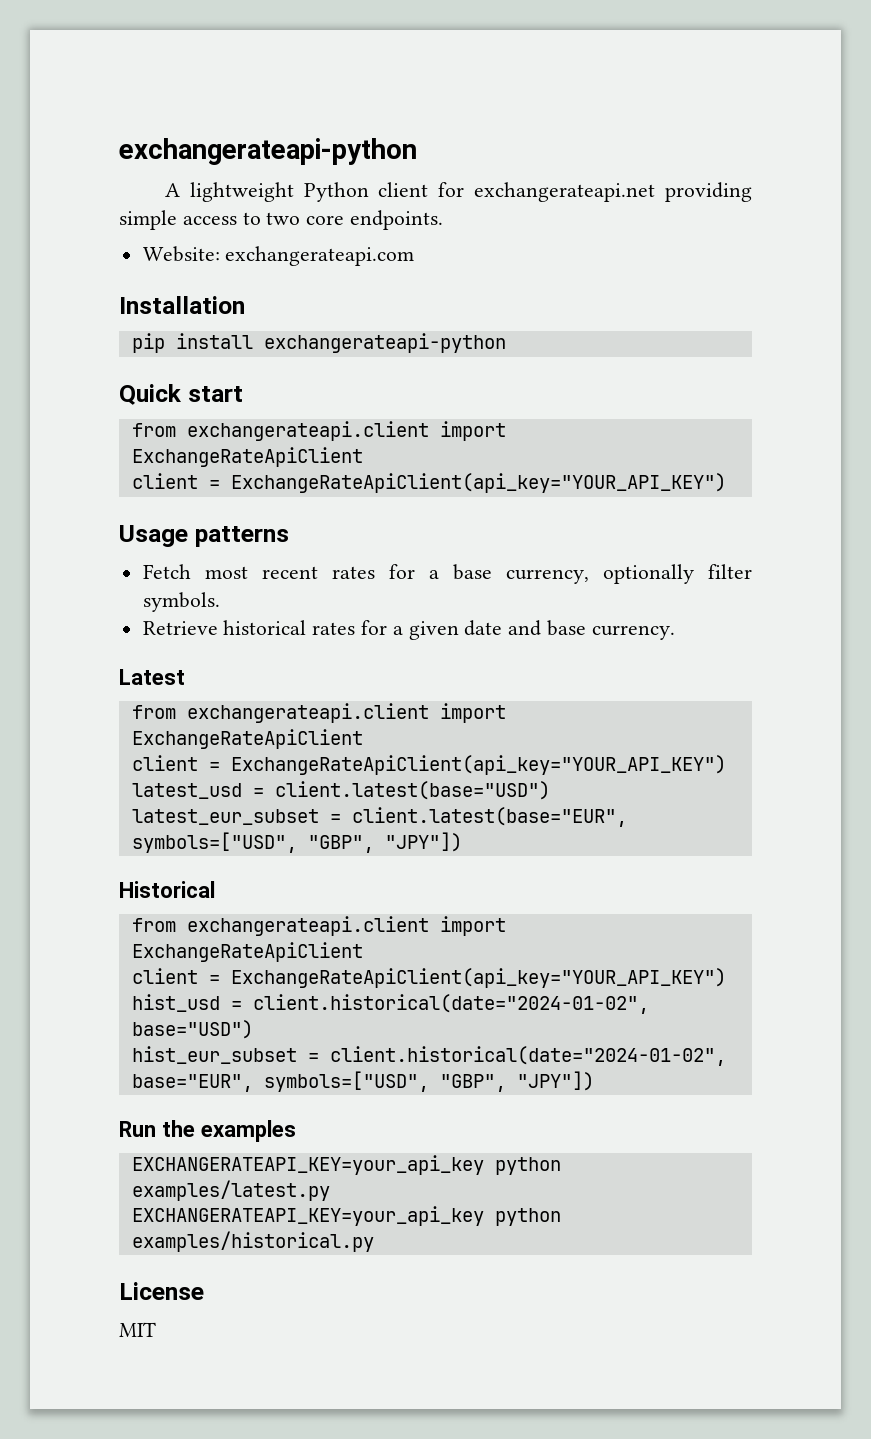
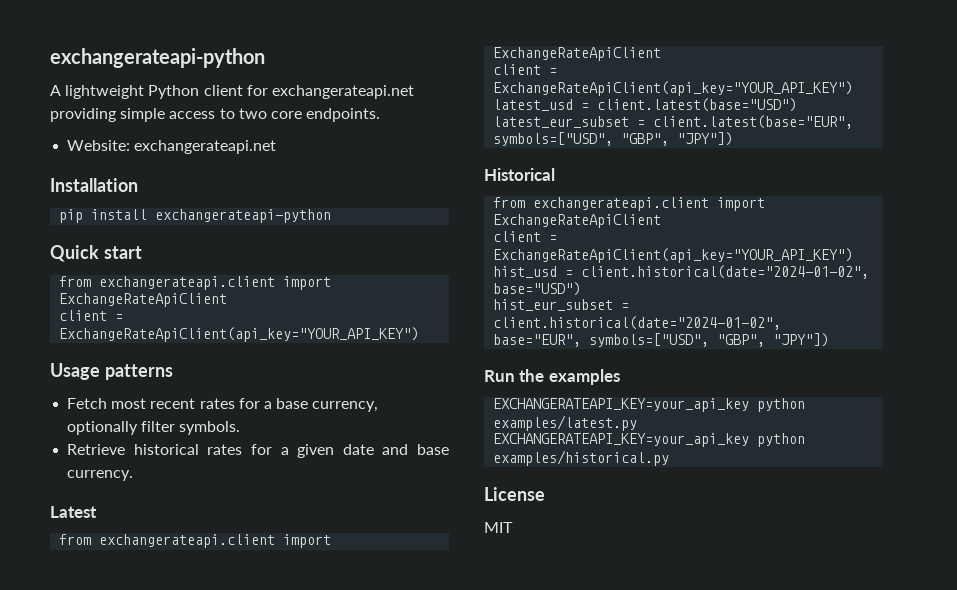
- Website: exchangerateapi.com
+ Website: exchangerateapi.net

